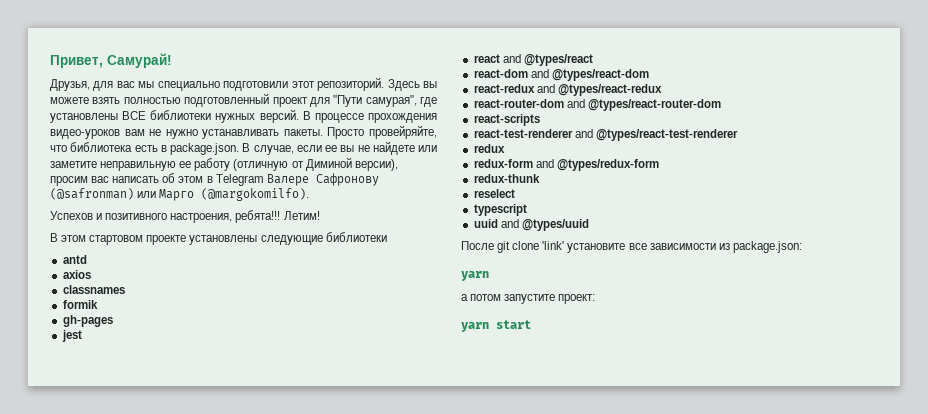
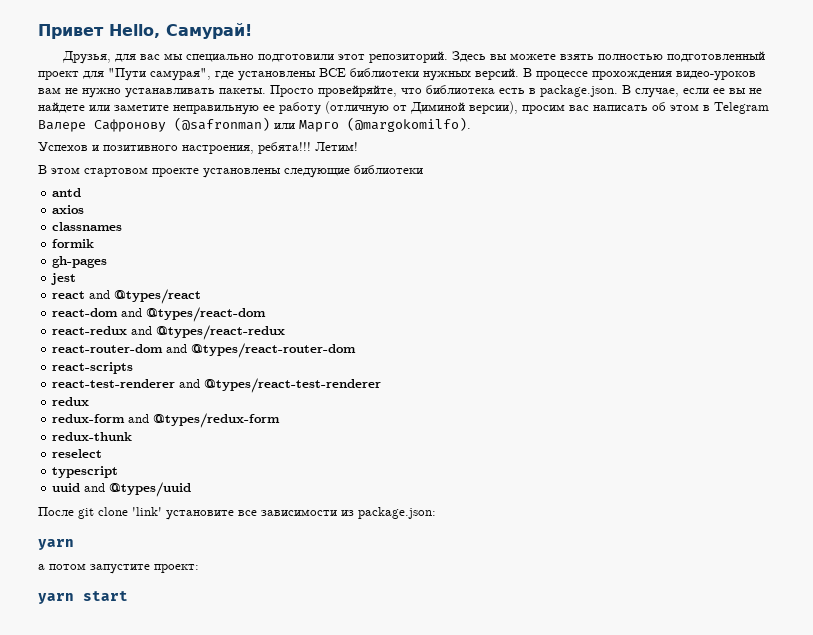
- Привет, Самурай!
+ Привет Hello, Самурай!

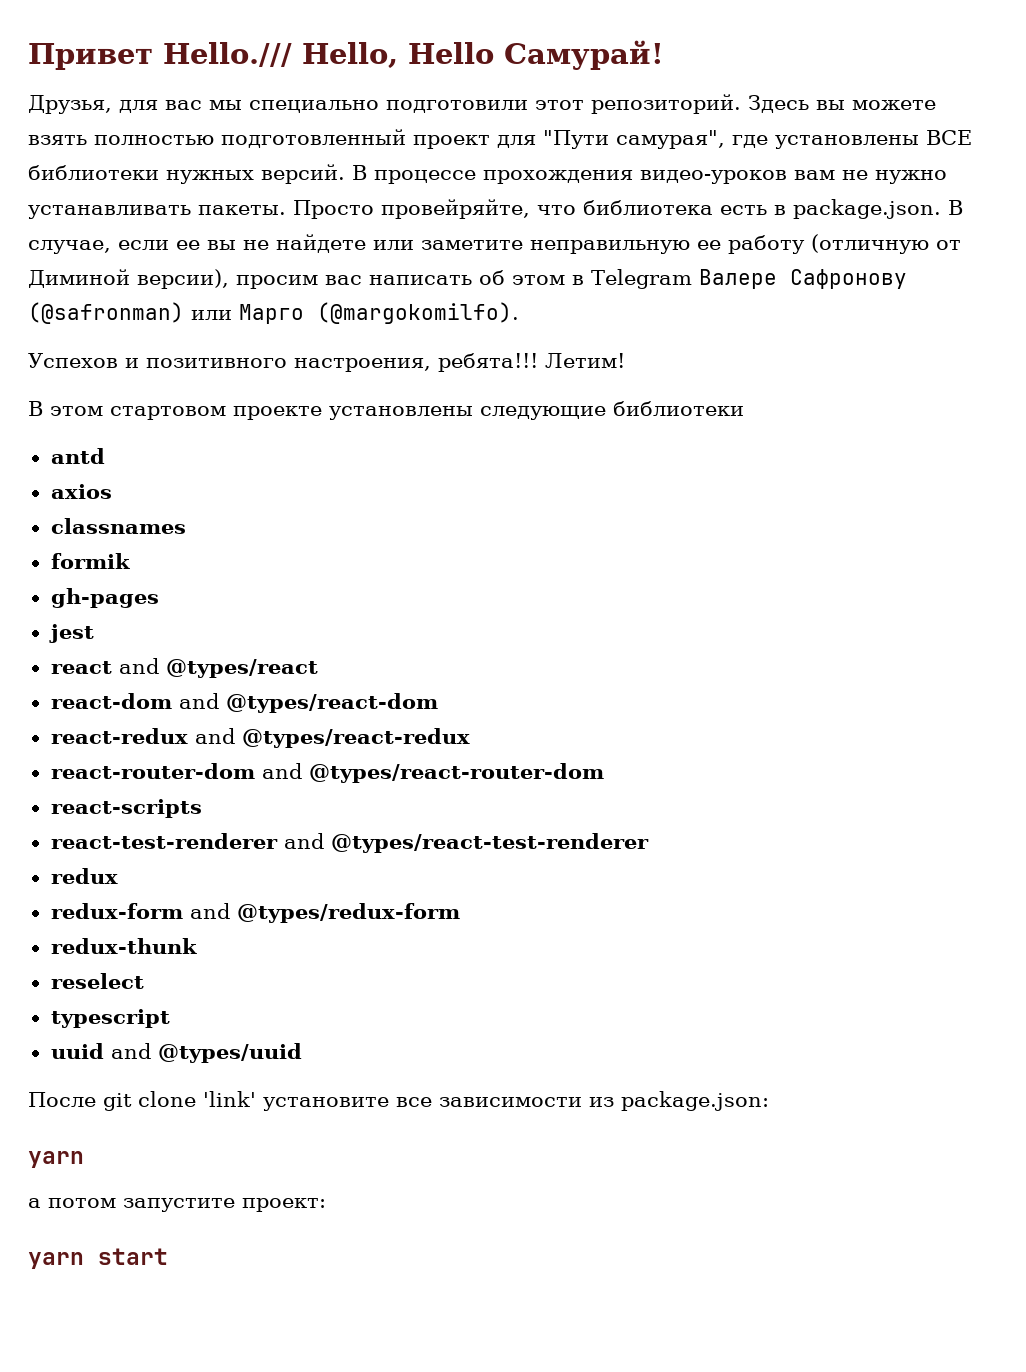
- Привет Hello, Самурай!
+ Привет Hello./// Hello, Hello Самурай!

